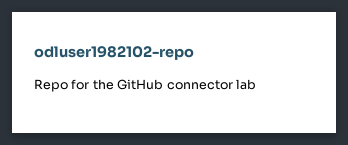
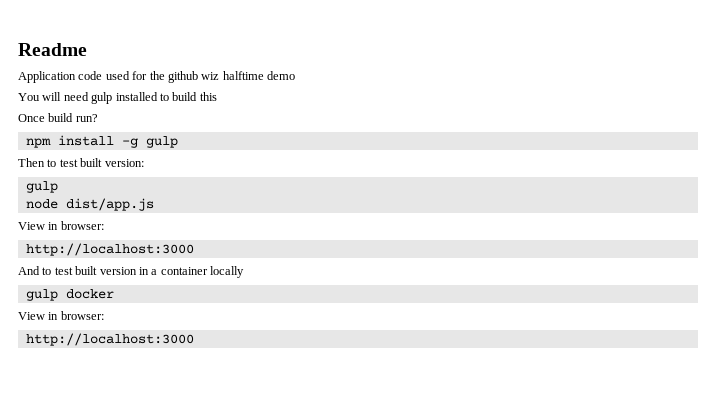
- odluser1982102-repo
- Repo for the GitHub connector lab
+ Readme
+ Application code used for the github wiz halftime demo
+ You will need gulp installed to build this
+ Once build run?
+ npm install -g gulp
+ Then to test built version:
+ gulp
+ node dist/app.js
+ View in browser:
+ http://localhost:3000
+ And to test built version in a container locally
+ gulp docker
+ View in browser:
+ http://localhost:3000

